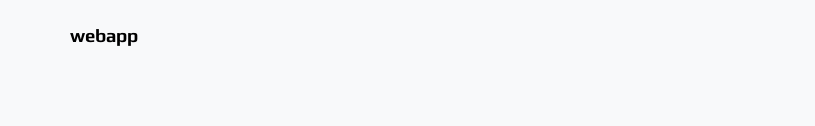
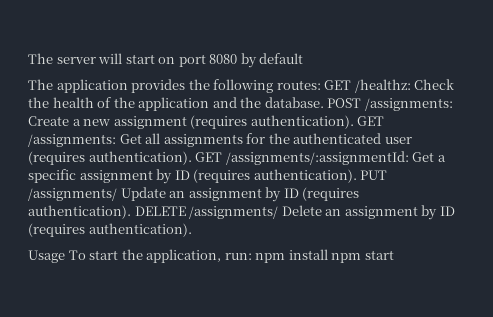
- webapp
+ The server will start on port 8080 by default
+ The application provides the following routes: GET /healthz: Check the health of the application and the database. POST /assignments: Create a new assignment (requires authentication). GET /assignments: Get all assignments for the authenticated user (requires authentication). GET /assignments/:assignmentId: Get a specific assignment by ID (requires authentication). PUT /assignments/ Update an assignment by ID (requires authentication). DELETE /assignments/ Delete an assignment by ID (requires authentication).
+ Usage To start the application, run: npm install npm start

